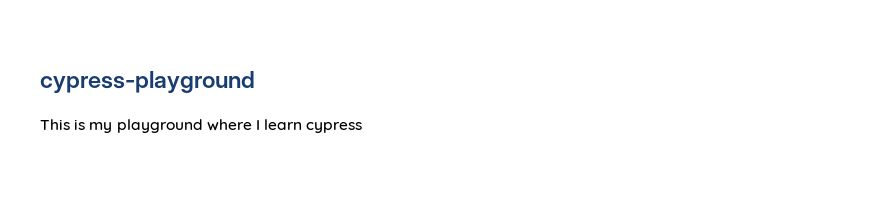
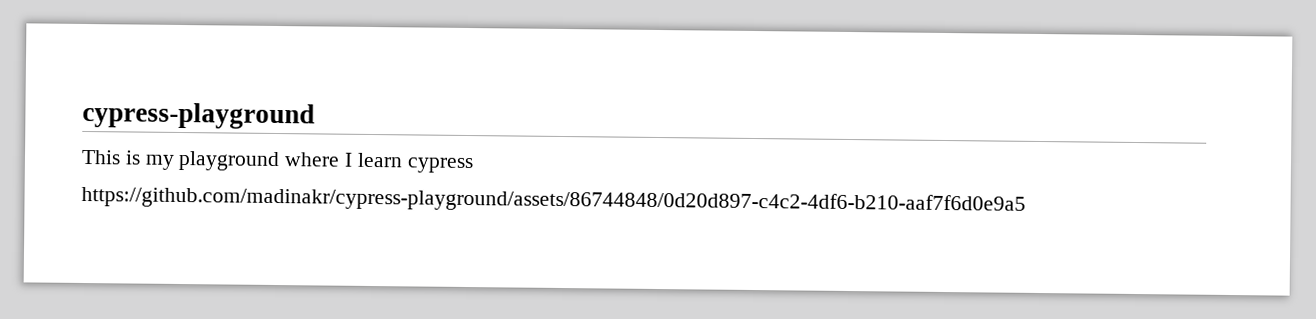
+ https://github.com/madinakr/cypress-playground/assets/86744848/0d20d897-c4c2-4df6-b210-aaf7f6d0e9a5

